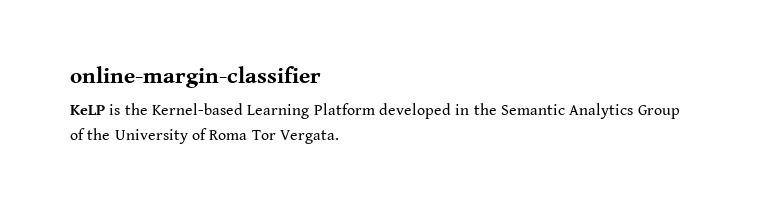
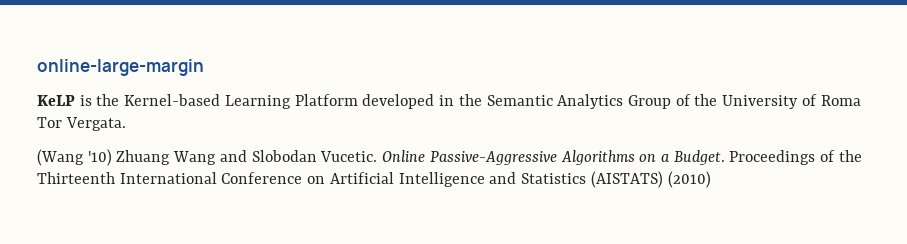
- online-margin-classifier
+ online-large-margin
+ (Wang '10) Zhuang Wang and Slobodan Vucetic. Online Passive-Aggressive Algorithms on a Budget. Proceedings of the Thirteenth International Conference on Artificial Intelligence and Statistics (AISTATS) (2010)

